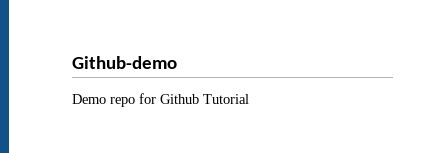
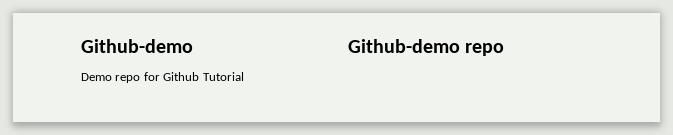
+ Github-demo repo

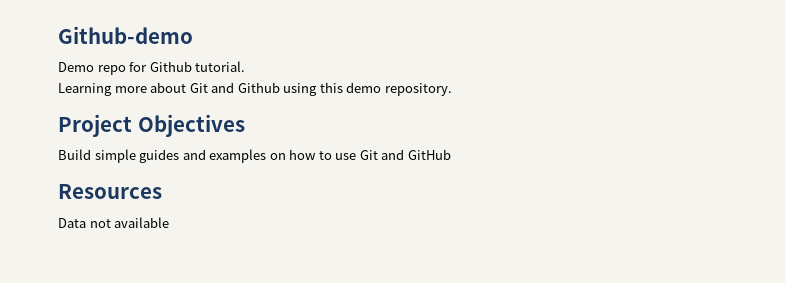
- Demo repo for Github Tutorial
- Github-demo repo
+ Demo repo for Github tutorial.
+ Learning more about Git and Github using this demo repository.
+ Project Objectives
+ Build simple guides and examples on how to use Git and GitHub
+ Resources
+ Data not available

